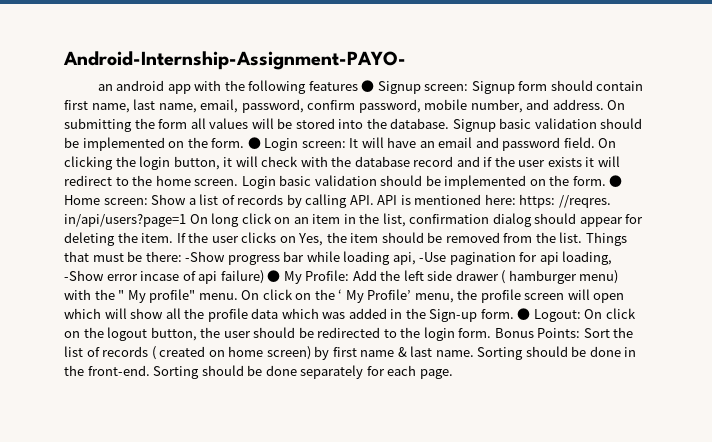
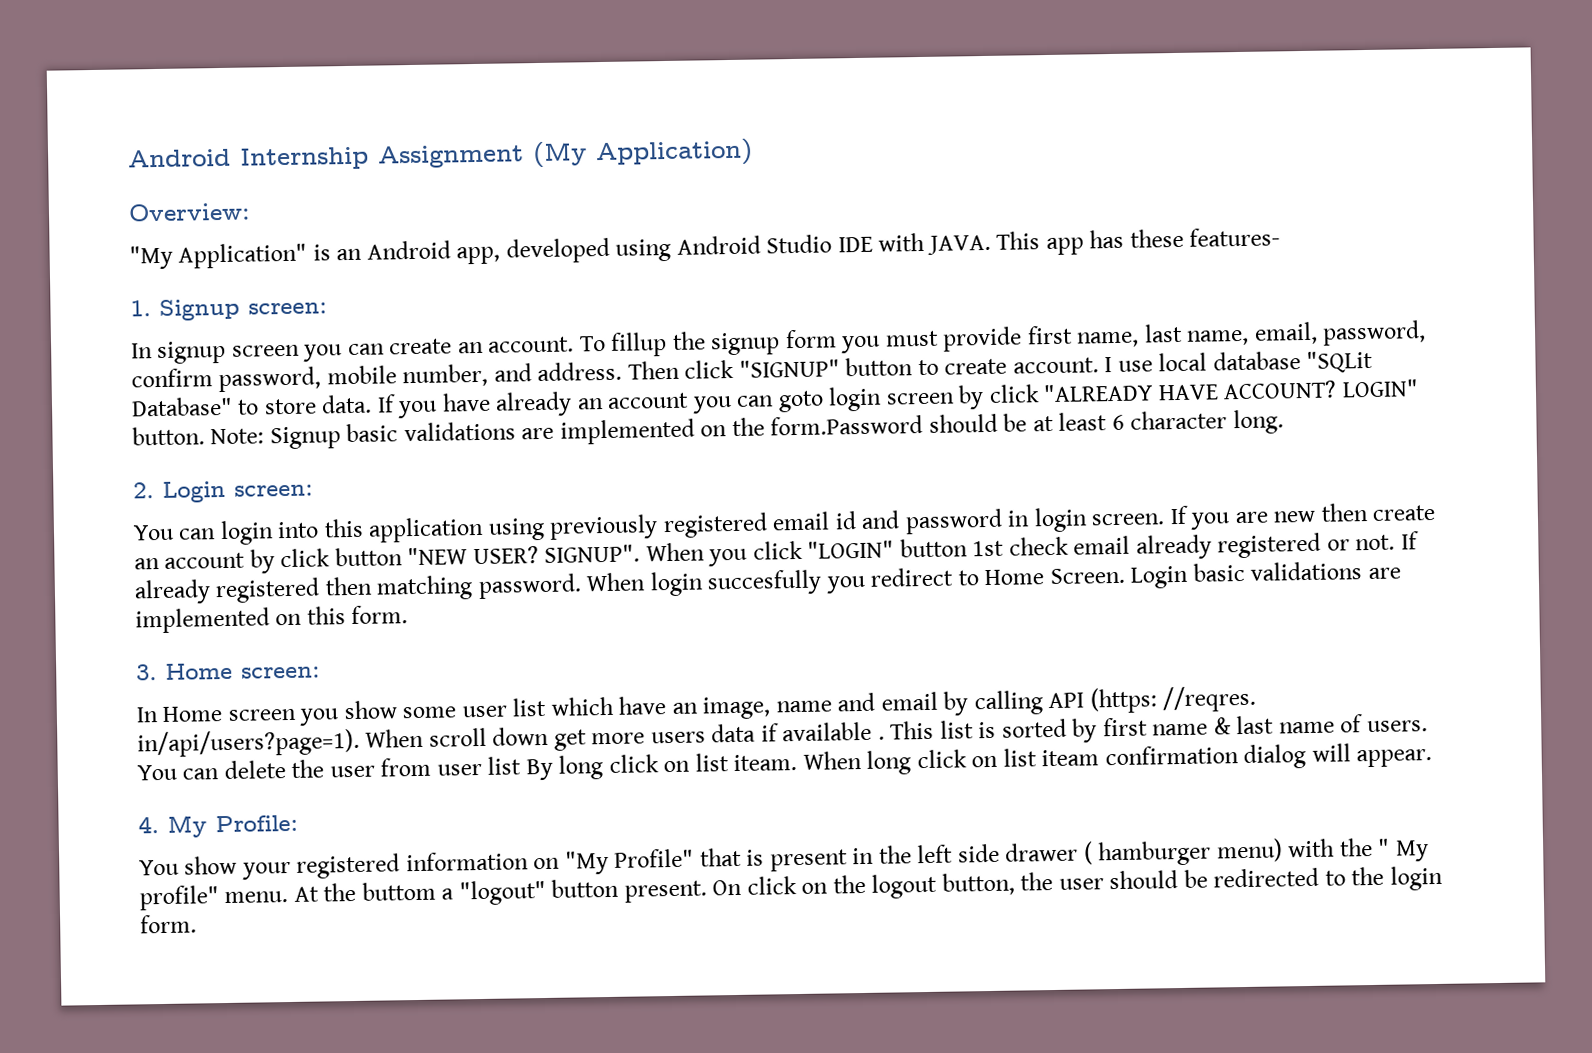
- Android-Internship-Assignment-PAYO-
- an android app with the following features ● Signup screen: Signup form should contain first name, last name, email, password, confirm password, mobile number, and address.
+ Android Internship Assignment (My Application)
+ Overview:
+ "My Application" is an Android app, developed using Android Studio IDE with JAVA. This app has these features-
+ 1. Signup screen:
+ In signup screen you can create an account. To fillup the signup form you must provide first name, last name, email, password, confirm password, mobile number, and address.
- On submitting the form all values will be stored into the database. Signup basic validation should be implemented on the form. ● Login screen: It will have an email and password field. On clicking the login button, it will check with the database record and if the user exists it will redirect to the home screen. Login basic validation should be implemented on the form. ● Home screen: Show a list of records by calling API. API is mentioned here: https: //reqres. in/api/users?page=1 On long click on an item in the list, confirmation dialog should appear for deleting the item. If the user clicks on Yes, the item should be removed from the list. Things that must be there: -Show progress bar while loading api, -Use pagination for api loading, -Show error incase of api failure) ● My Profile: Add the left side drawer ( hamburger menu) with the " My profile" menu.
+ Then click "SIGNUP" button to create account. I use local database "SQLit Database" to store data. If you have already an account you can goto login screen by click "ALREADY HAVE ACCOUNT? LOGIN" button. Note: Signup basic validations are implemented on the form.Password should be at least 6 character long.
+ 2. Login screen:
+ You can login into this application using previously registered email id and password in login screen. If you are new then create an account by click button "NEW USER? SIGNUP". When you click "LOGIN" button 1st check email already registered or not. If already registered then matching password. When login succesfully you redirect to Home Screen. Login basic validations are implemented on this form.
+ 3. Home screen:
+ In Home screen you show some user list which have an image, name and email by calling API (https: //reqres. in/api/users?page=1). When scroll down get more users data if available . This list is sorted by first name & last name of users. You can delete the user from user list By long click on list iteam. When long click on list iteam confirmation dialog will appear.
+ 4. My Profile:
+ You show your registered information on "My Profile" that is present in the left side drawer ( hamburger menu) with the " My profile" menu.
- On click on the ‘ My Profile’ menu, the profile screen will open which will show all the profile data which was added in the Sign-up form. ● Logout: On click on the logout button, the user should be redirected to the login form. Bonus Points: Sort the list of records ( created on home screen) by first name & last name. Sorting should be done in the front-end. Sorting should be done separately for each page.
+ At the buttom a "logout" button present. On click on the logout button, the user should be redirected to the login form.

